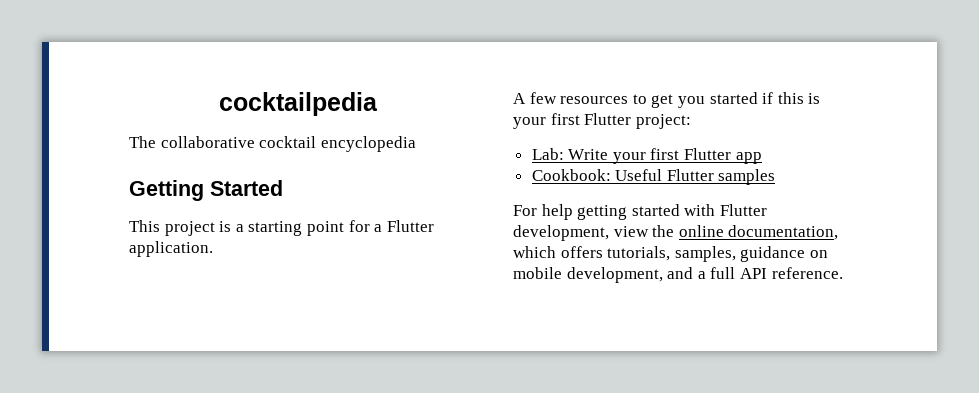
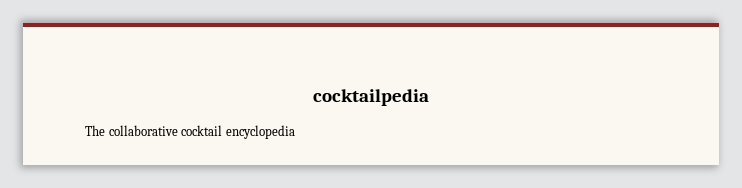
- Getting Started
- This project is a starting point for a Flutter application.
- A few resources to get you started if this is your first Flutter project:
- Lab: Write your first Flutter app
- Cookbook: Useful Flutter samples
- For help getting started with Flutter development, view the online documentation, which offers tutorials, samples, guidance on mobile development, and a full API reference.

